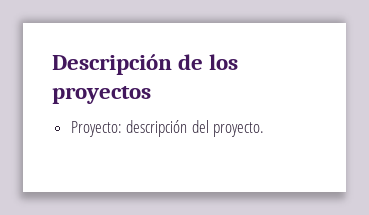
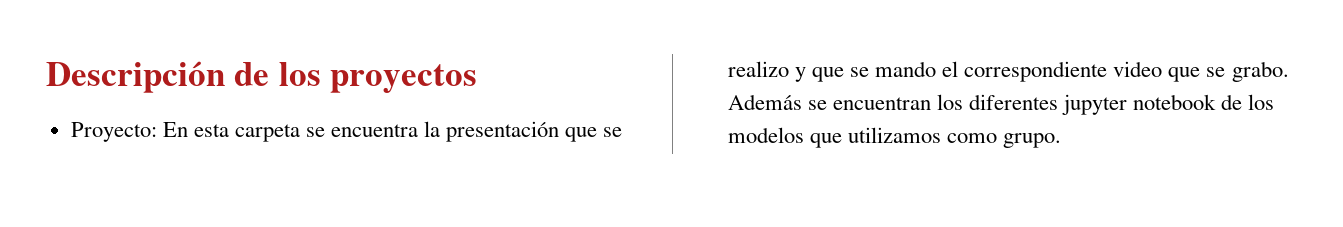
- Proyecto: descripción del proyecto.
+ Proyecto: En esta carpeta se encuentra la presentación que se realizo y que se mando el correspondiente video que se grabo. Además se encuentran los diferentes jupyter notebook de los modelos que utilizamos como grupo.

